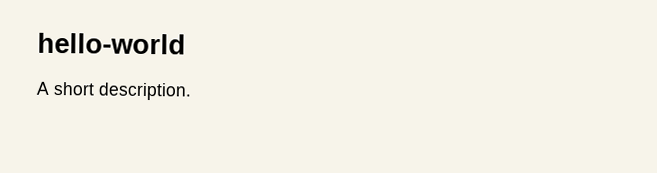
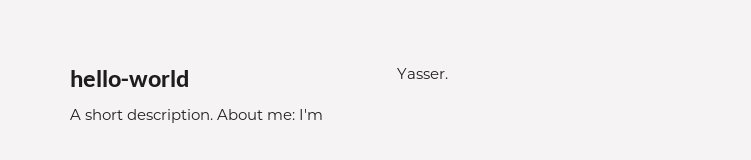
+ About me: I'm Yasser.

